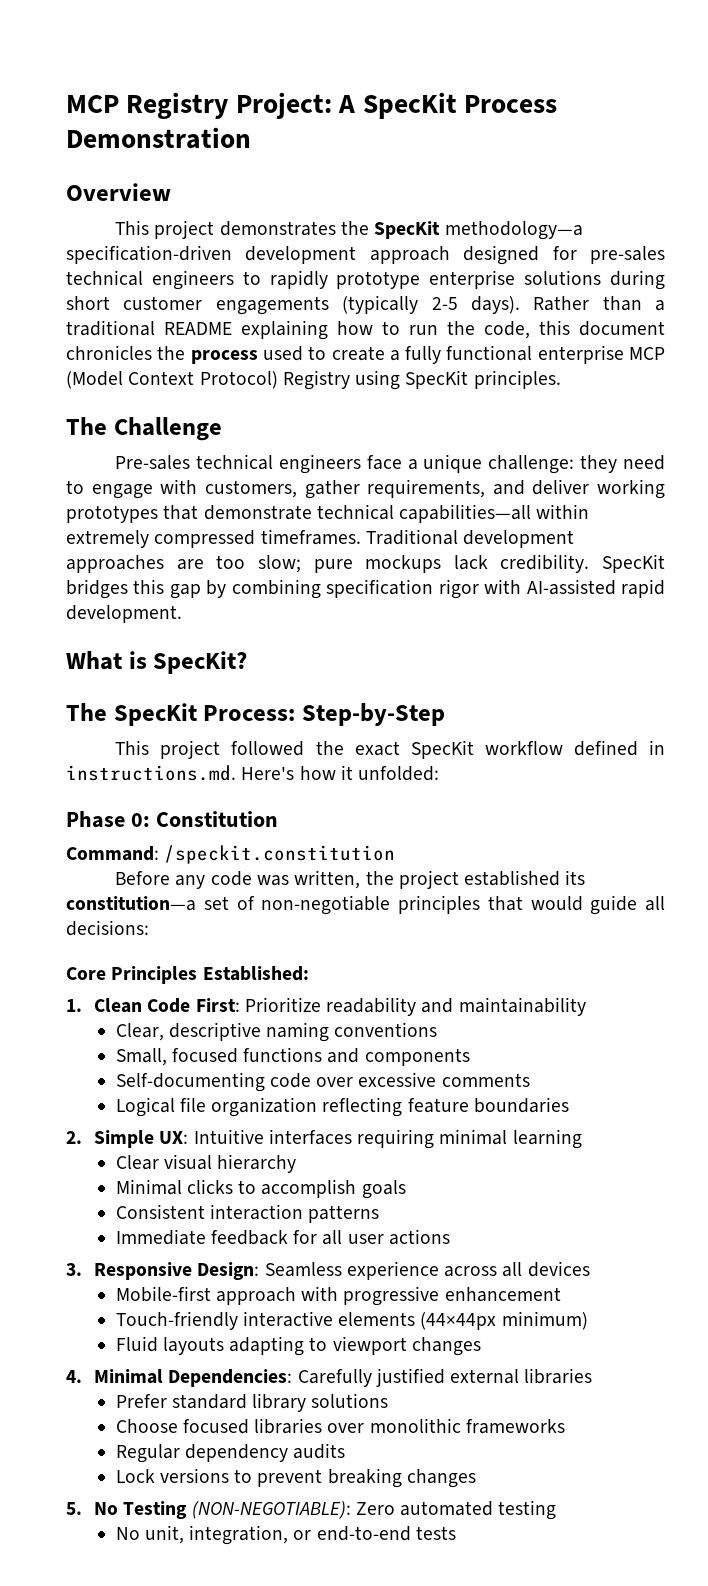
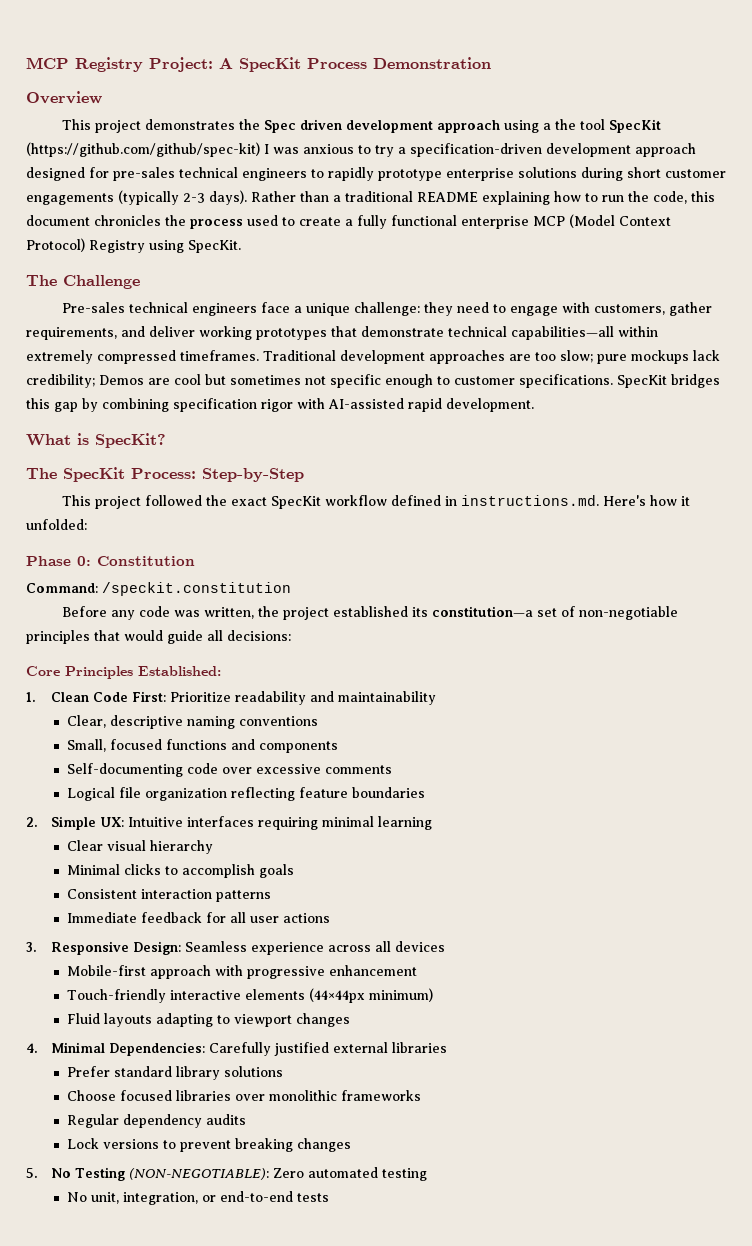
- This project demonstrates the SpecKit methodology—a specification-driven development approach designed for pre-sales technical engineers to rapidly prototype enterprise solutions during short customer engagements (typically 2-5 days).
+ This project demonstrates the Spec driven development approach using a the tool SpecKit (https://github.com/github/spec-kit) I was anxious to try a specification-driven development approach designed for pre-sales technical engineers to rapidly prototype enterprise solutions during short customer engagements (typically 2-3 days).
- Rather than a traditional README explaining how to run the code, this document chronicles the process used to create a fully functional enterprise MCP (Model Context Protocol) Registry using SpecKit principles.
+ Rather than a traditional README explaining how to run the code, this document chronicles the process used to create a fully functional enterprise MCP (Model Context Protocol) Registry using SpecKit.
- Traditional development approaches are too slow; pure mockups lack credibility.
+ Traditional development approaches are too slow; pure mockups lack credibility; Demos are cool but sometimes not specific enough to customer specifications.

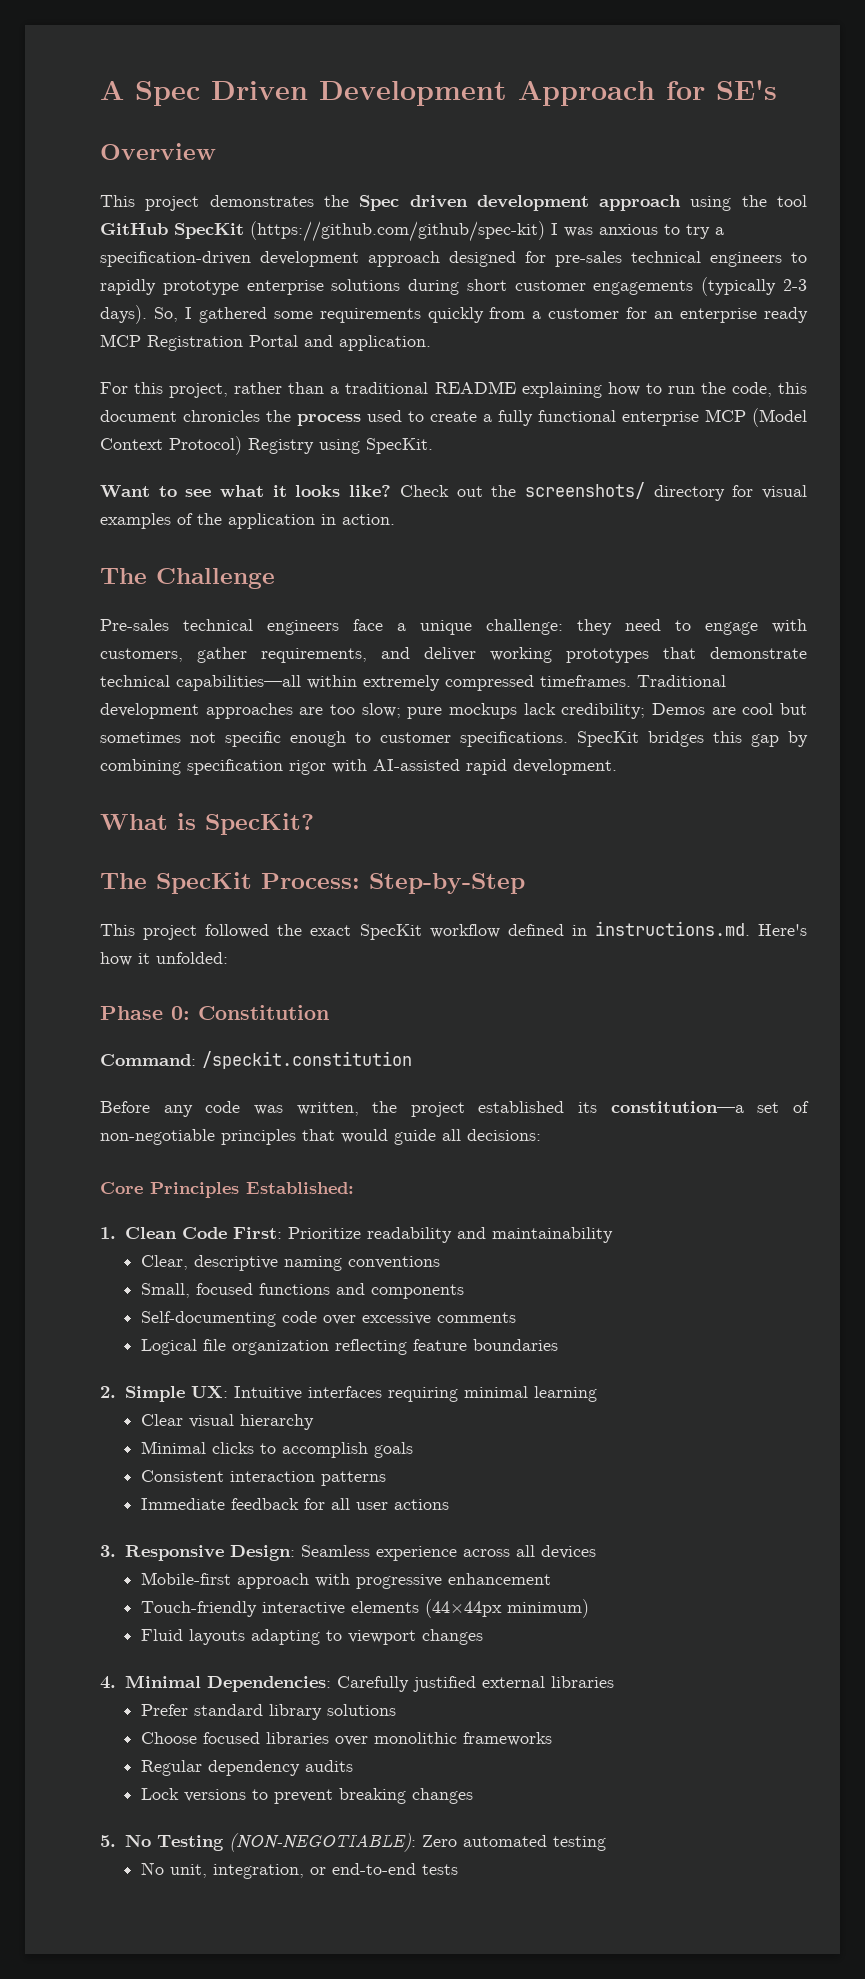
- MCP Registry Project: A SpecKit Process Demonstration
+ A Spec Driven Development Approach for SE's
- This project demonstrates the Spec driven development approach using a the tool SpecKit (https://github.com/github/spec-kit) I was anxious to try a specification-driven development approach designed for pre-sales technical engineers to rapidly prototype enterprise solutions during short customer engagements (typically 2-3 days).
+ This project demonstrates the Spec driven development approach using the tool GitHub SpecKit (https://github.com/github/spec-kit) I was anxious to try a specification-driven development approach designed for pre-sales technical engineers to rapidly prototype enterprise solutions during short customer engagements (typically 2-3 days).
- Rather than a traditional README explaining how to run the code, this document chronicles the process used to create a fully functional enterprise MCP (Model Context Protocol) Registry using SpecKit.
+ So, I gathered some requirements quickly from a customer for an enterprise ready MCP Registration Portal and application.
+ For this project, rather than a traditional README explaining how to run the code, this document chronicles the process used to create a fully functional enterprise MCP (Model Context Protocol) Registry using SpecKit.
+ Want to see what it looks like? Check out the screenshots/ directory for visual examples of the application in action.

